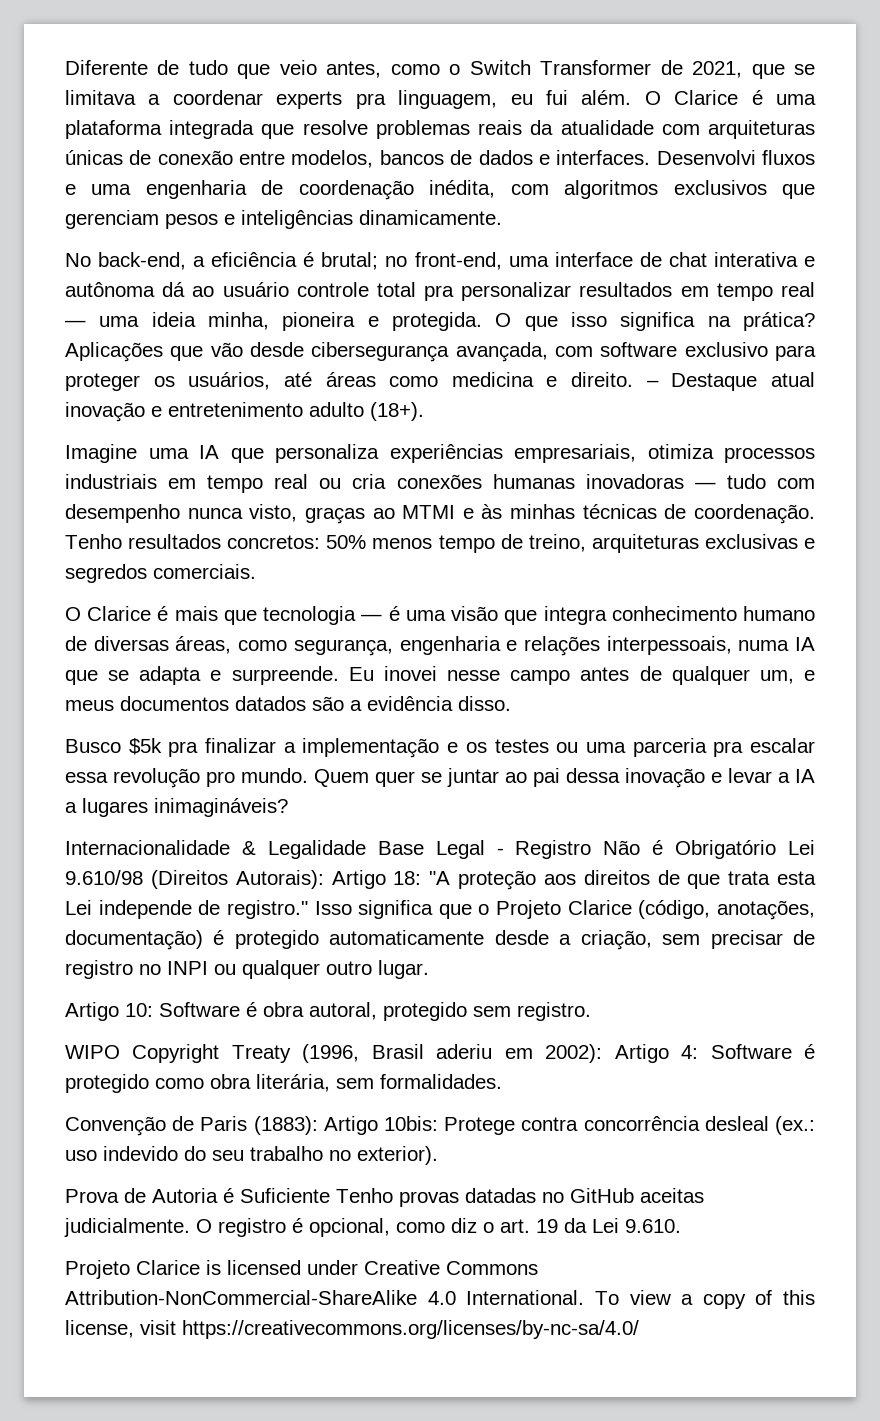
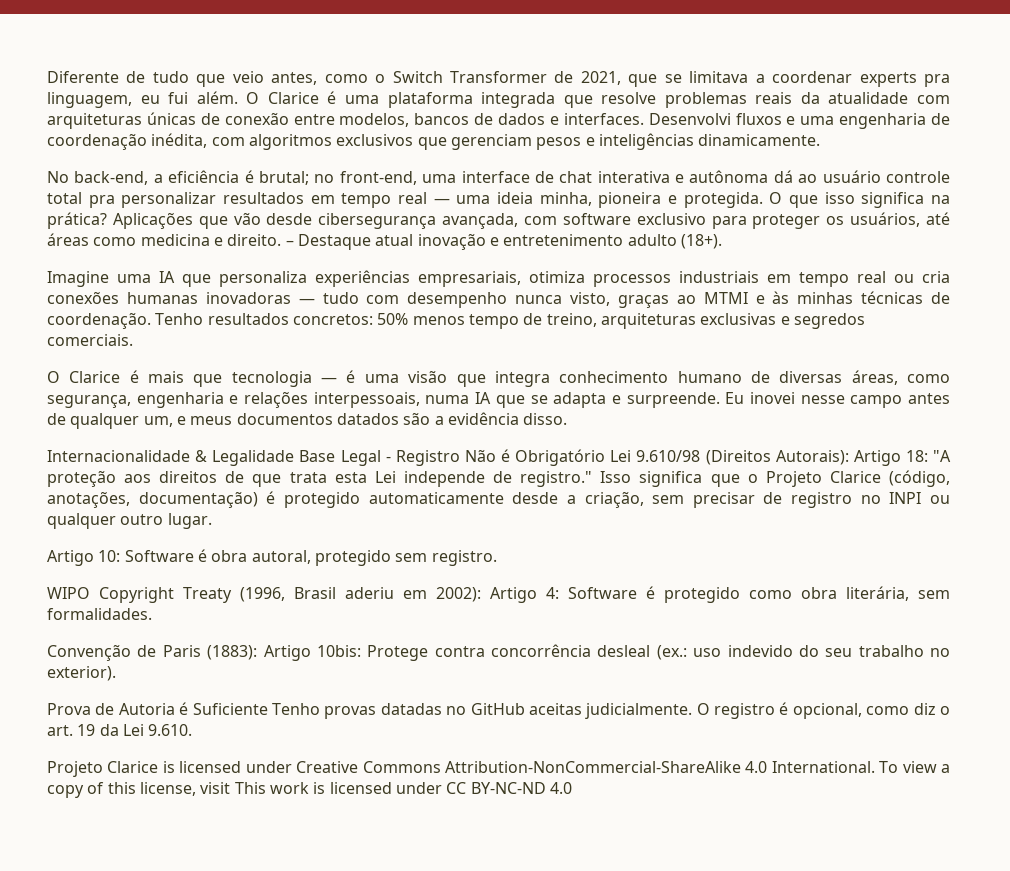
- Busco $5k pra finalizar a implementação e os testes ou uma parceria pra escalar essa revolução pro mundo. Quem quer se juntar ao pai dessa inovação e levar a IA a lugares inimagináveis?
- To view a copy of this license, visit https://creativecommons.org/licenses/by-nc-sa/4.0/
+ To view a copy of this license, visit This work is licensed under CC BY-NC-ND 4.0

